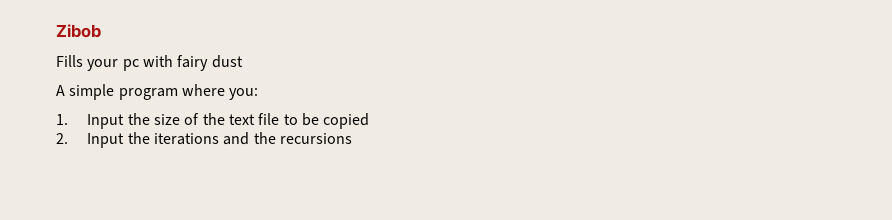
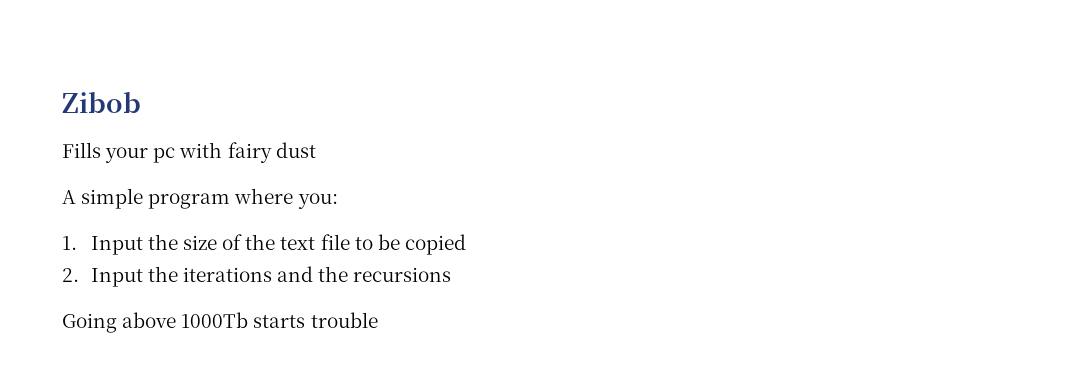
+ Going above 1000Tb starts trouble

